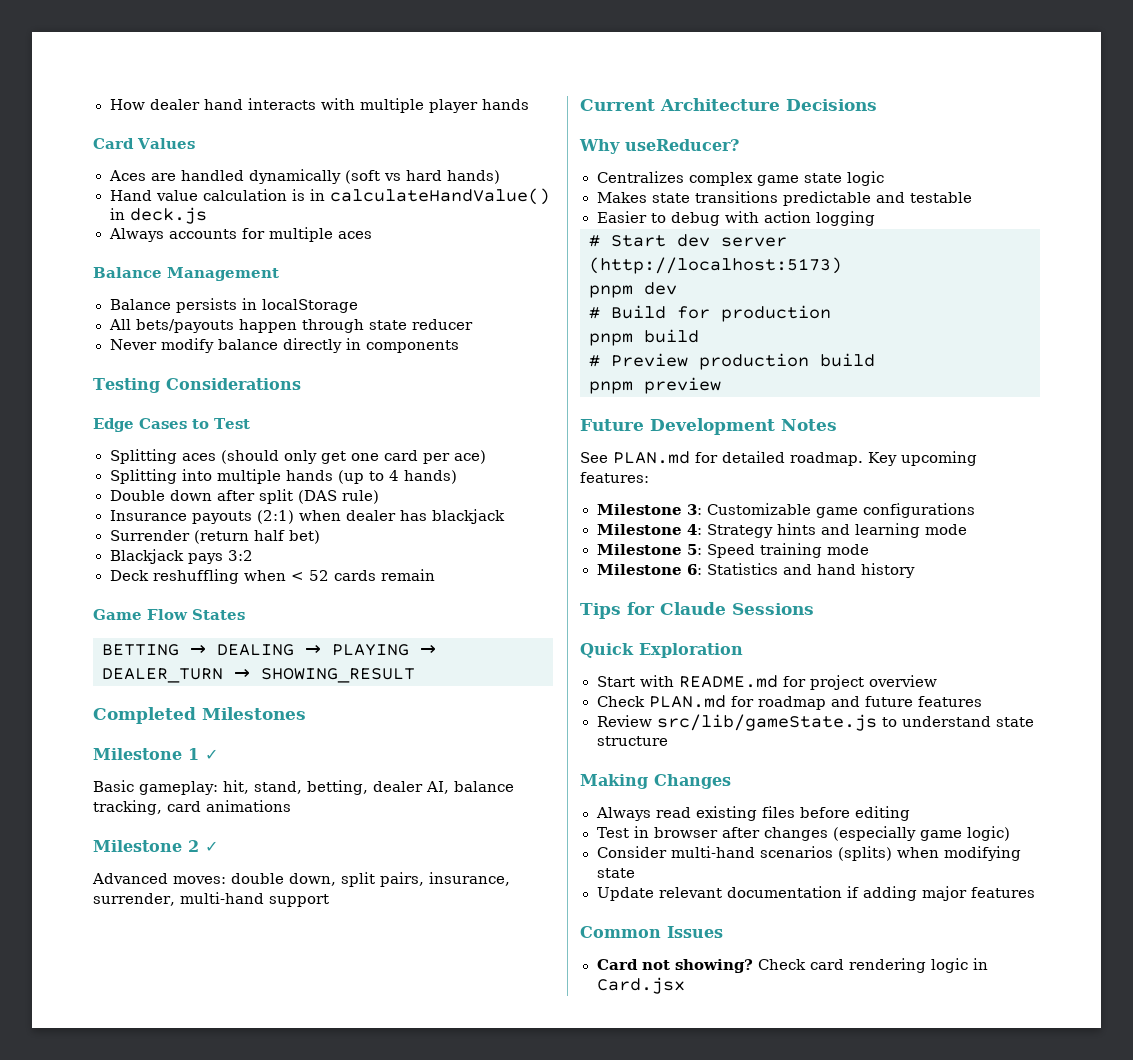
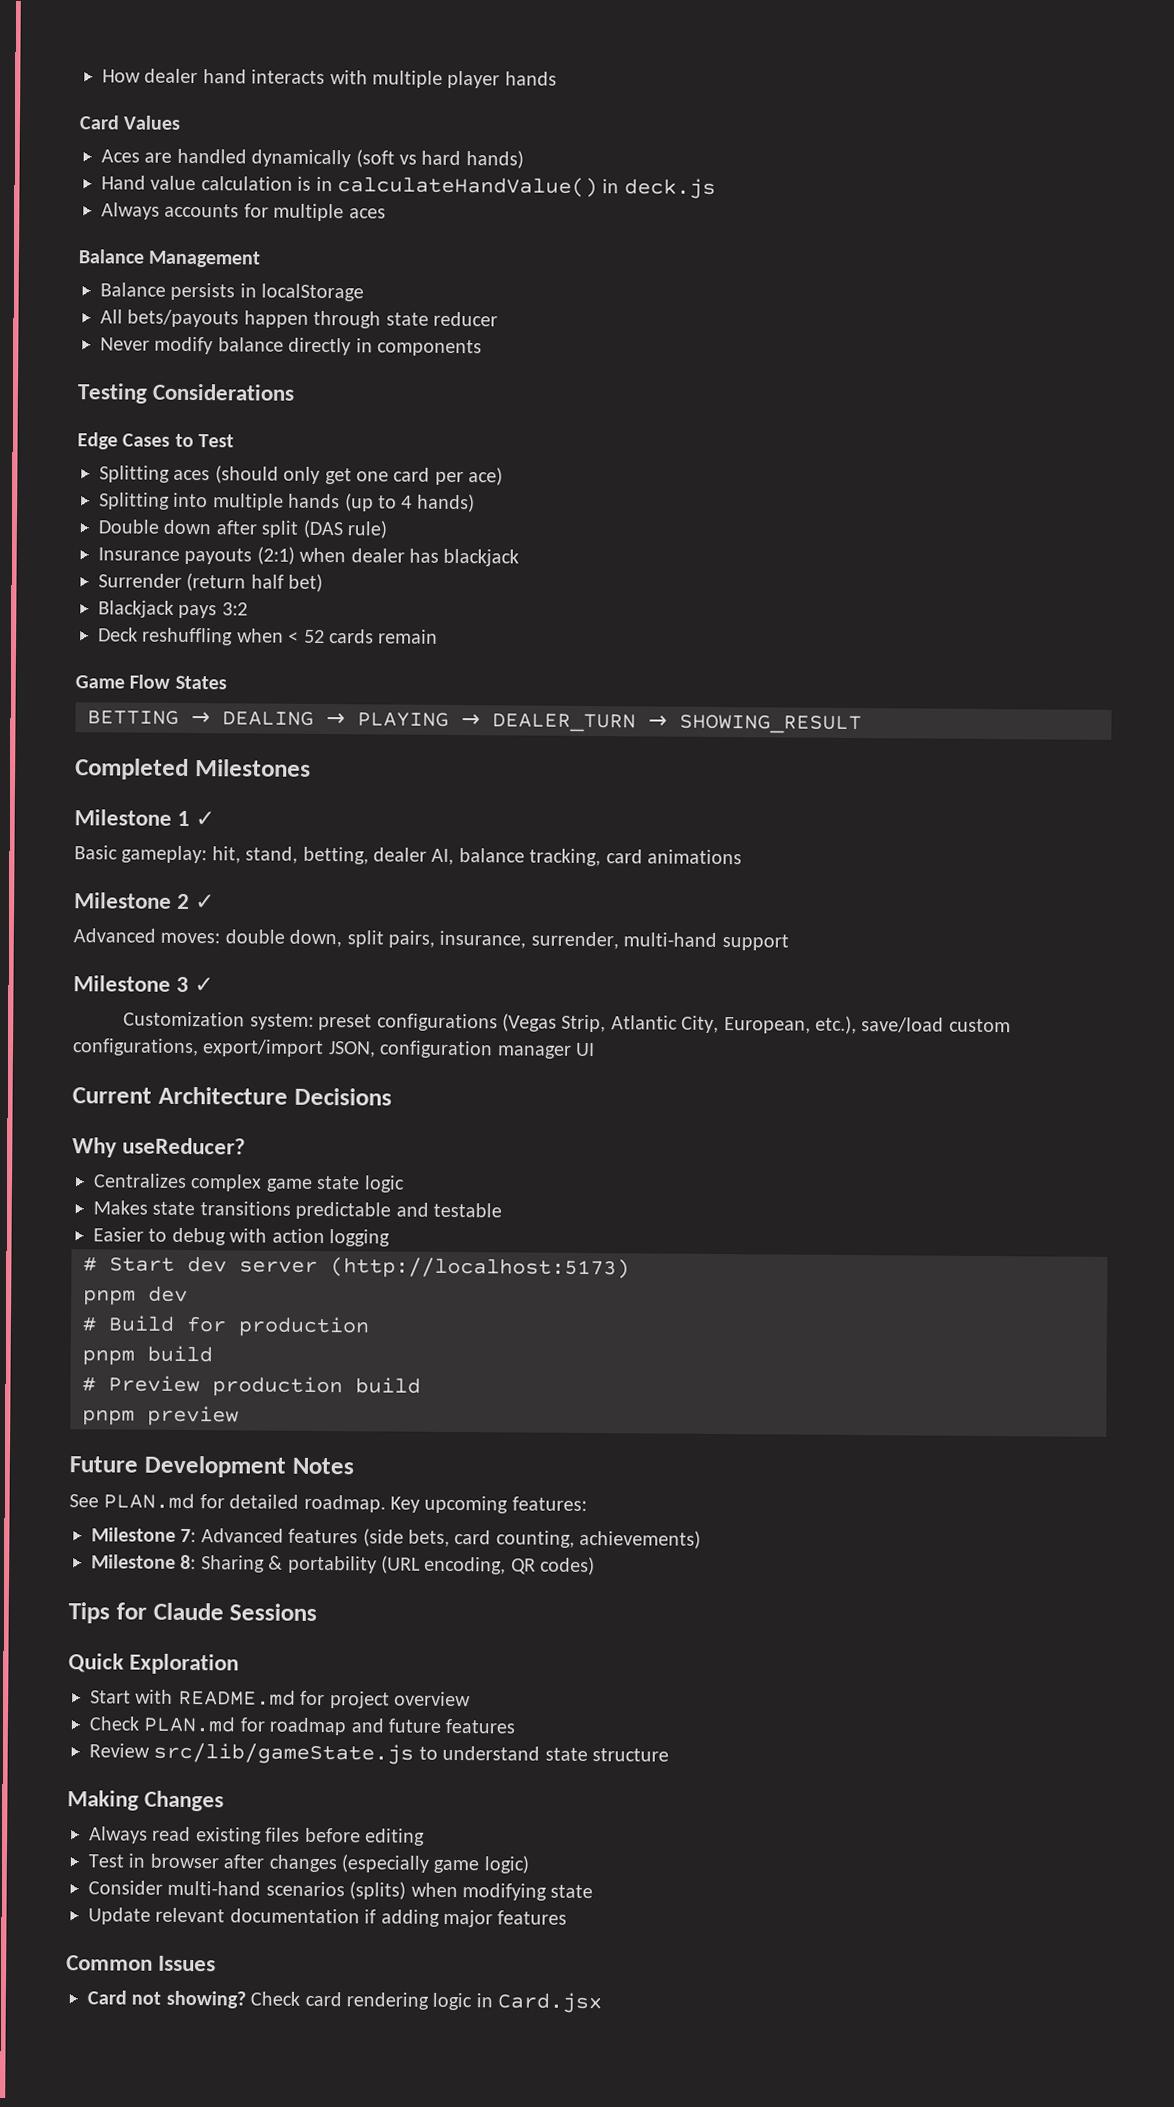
+ Milestone 3 ✓
+ Customization system: preset configurations (Vegas Strip, Atlantic City, European, etc.), save/load custom configurations, export/import JSON, configuration manager UI
- Milestone 3: Customizable game configurations
- Milestone 4: Strategy hints and learning mode
- Milestone 5: Speed training mode
- Milestone 6: Statistics and hand history
+ Milestone 7: Advanced features (side bets, card counting, achievements)
+ Milestone 8: Sharing & portability (URL encoding, QR codes)

